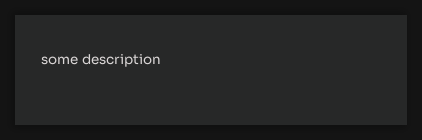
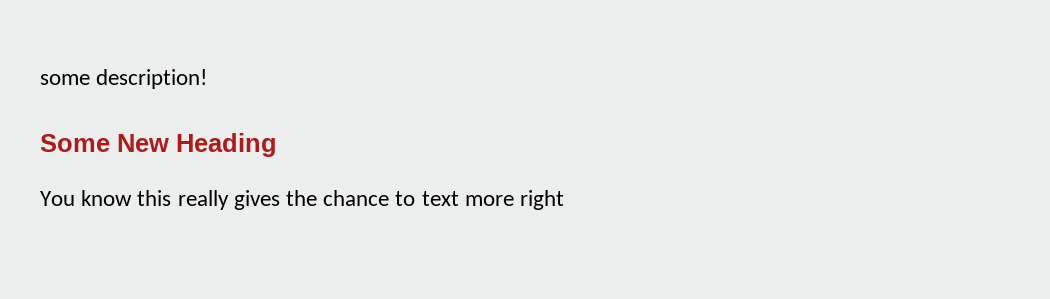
- some description
+ some description!
+ Some New Heading
+ You know this really gives the chance to text more right

